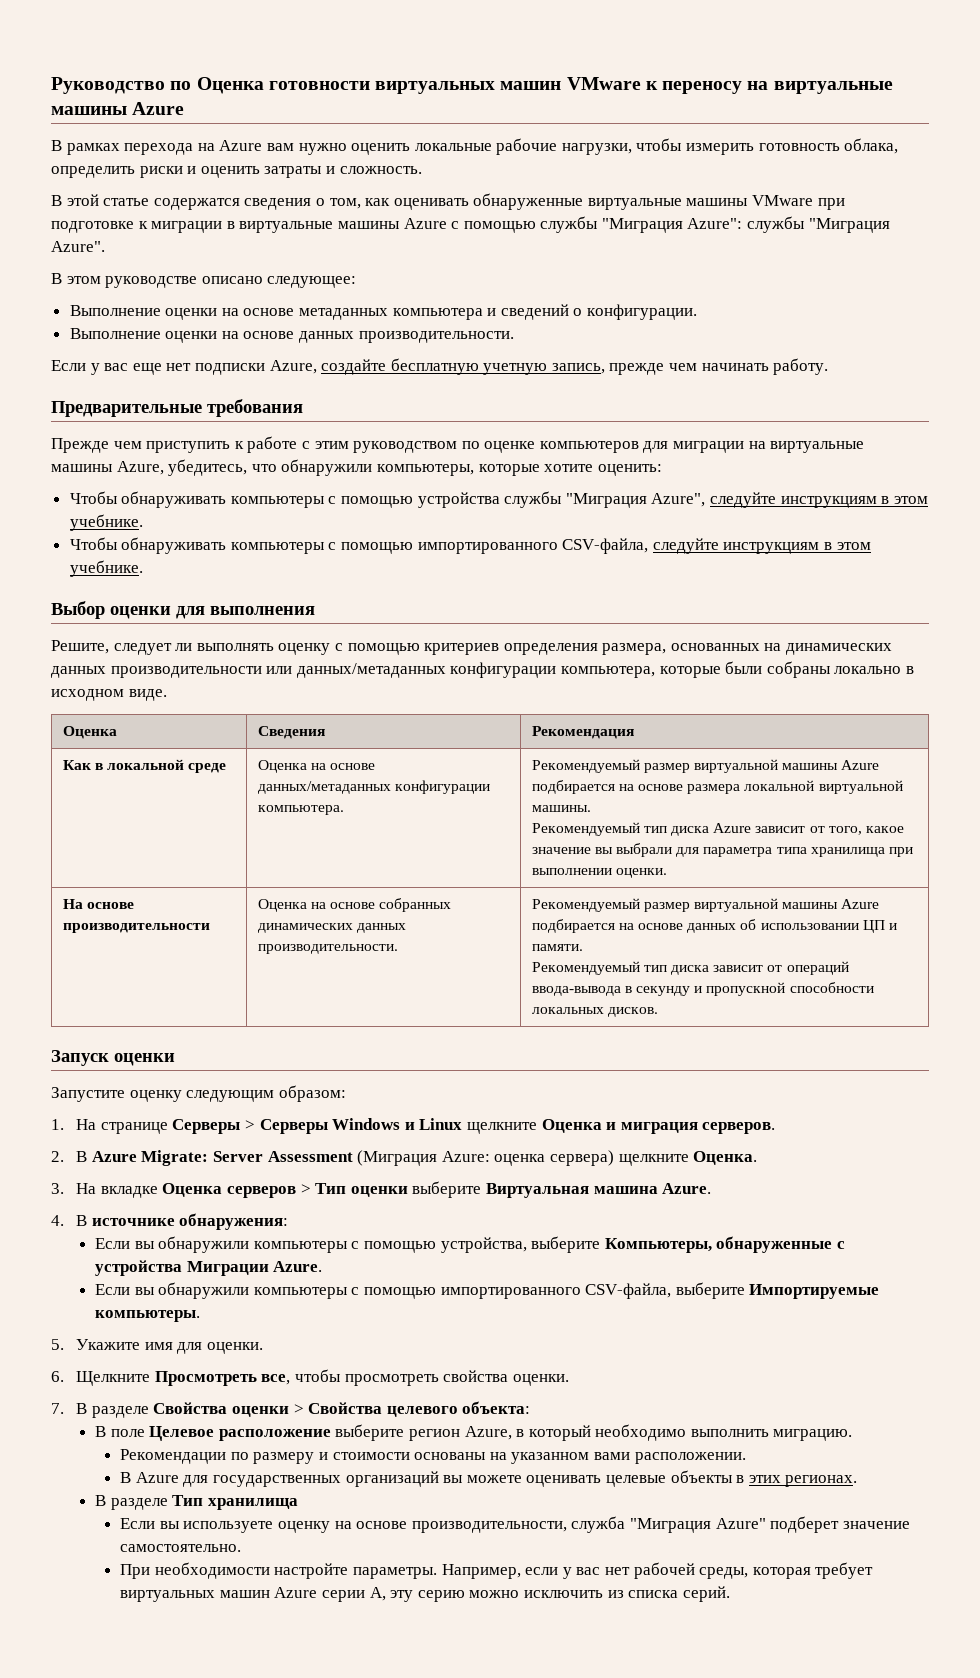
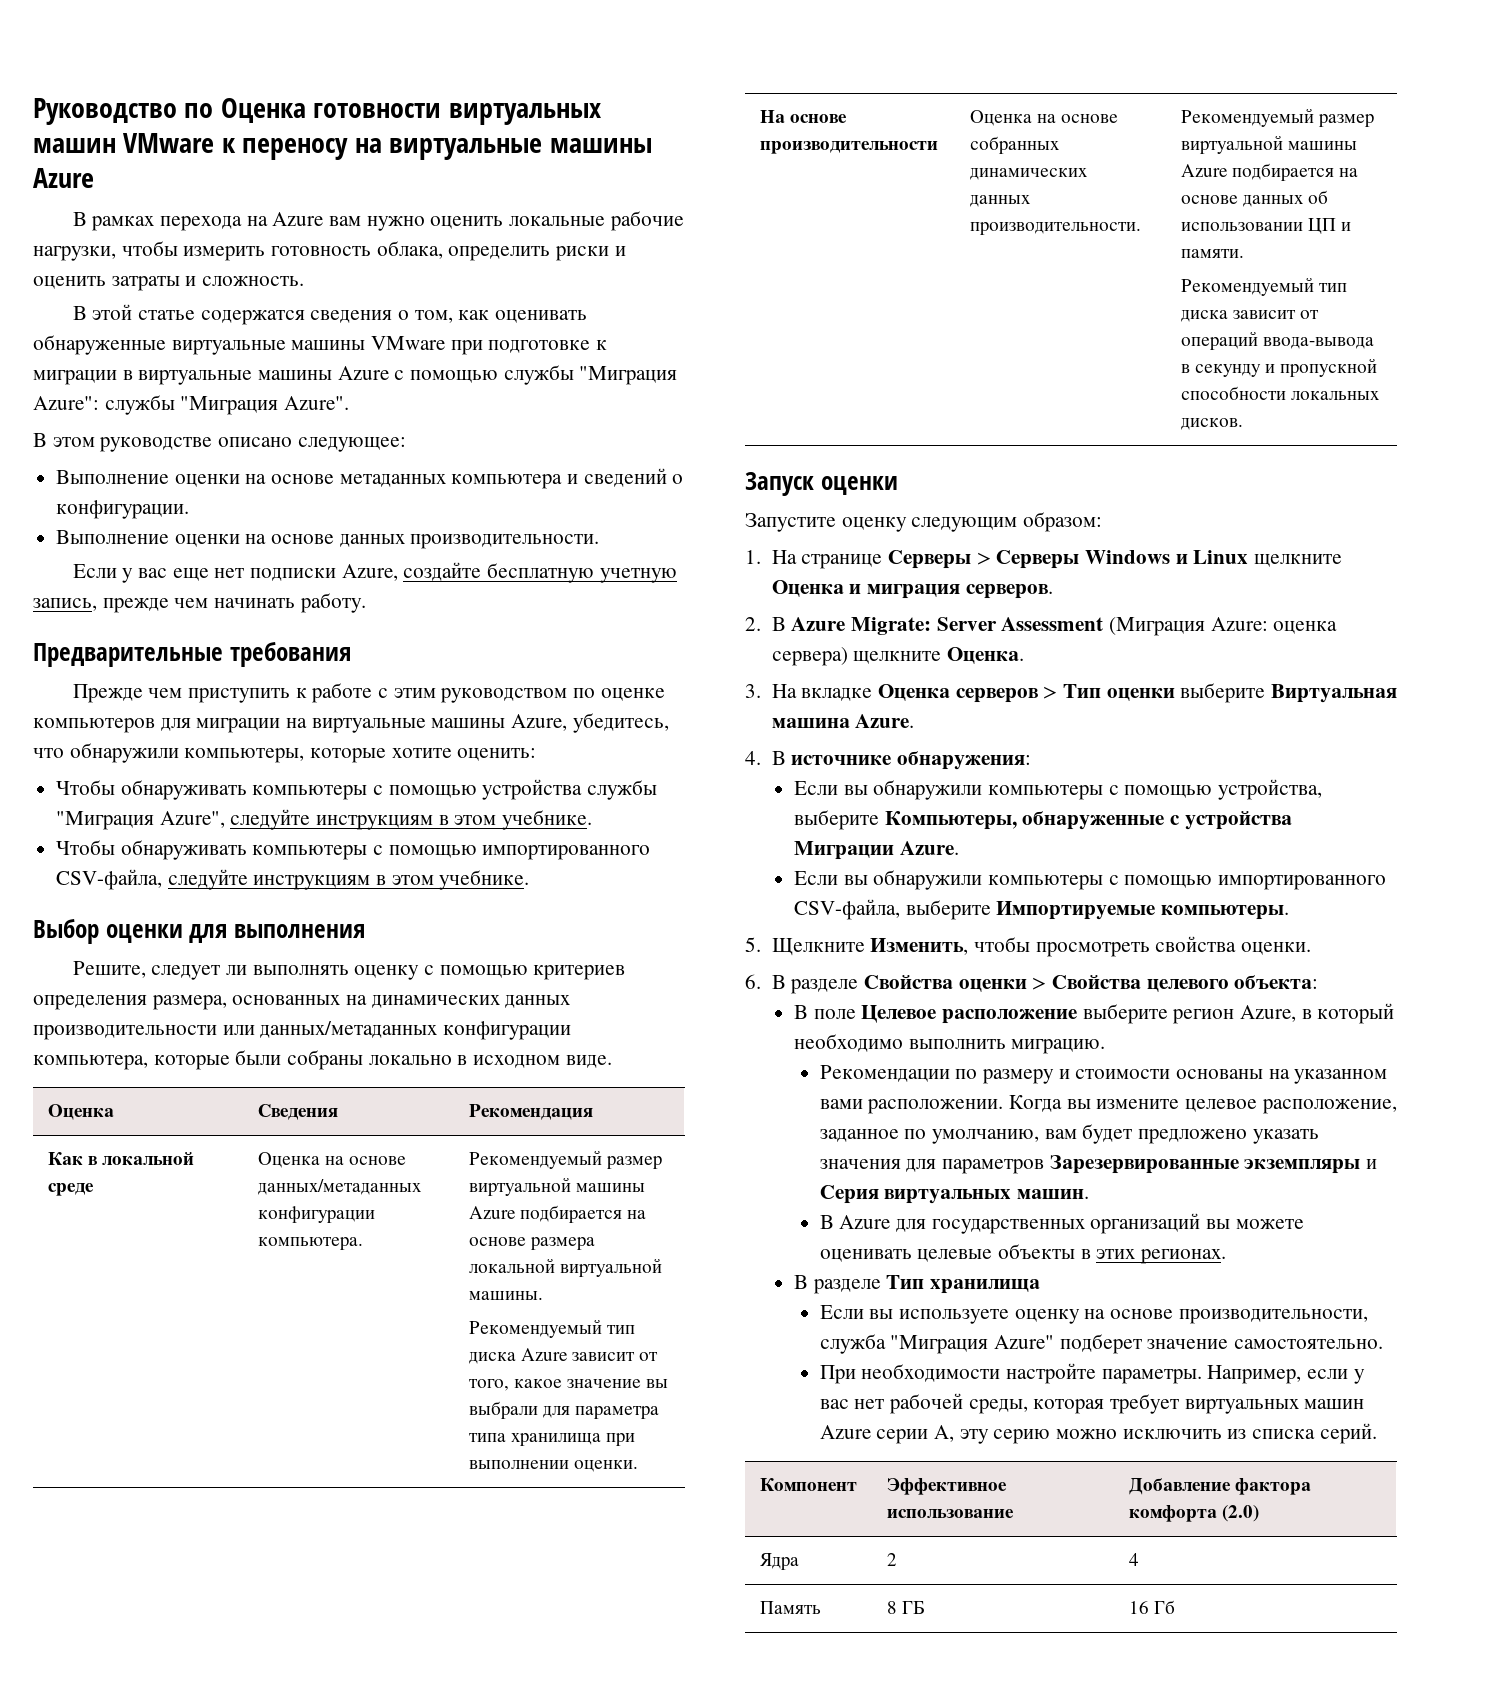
- 5. Укажите имя для оценки.
- 6. Щелкните Просмотреть все, чтобы просмотреть свойства оценки.
+ 5. Щелкните Изменить, чтобы просмотреть свойства оценки.
- 7. В разделе Свойства оценки > Свойства целевого объекта:
+ 6. В разделе Свойства оценки > Свойства целевого объекта:
+ Когда вы измените целевое расположение, заданное по умолчанию, вам будет предложено указать значения для параметров Зарезервированные экземпляры и Серия виртуальных машин.
+ Компонент | Эффективное использование | Добавление фактора комфорта (2.0)
+ Ядра | 2 | 4
+ Память | 8 ГБ | 16 Гб

